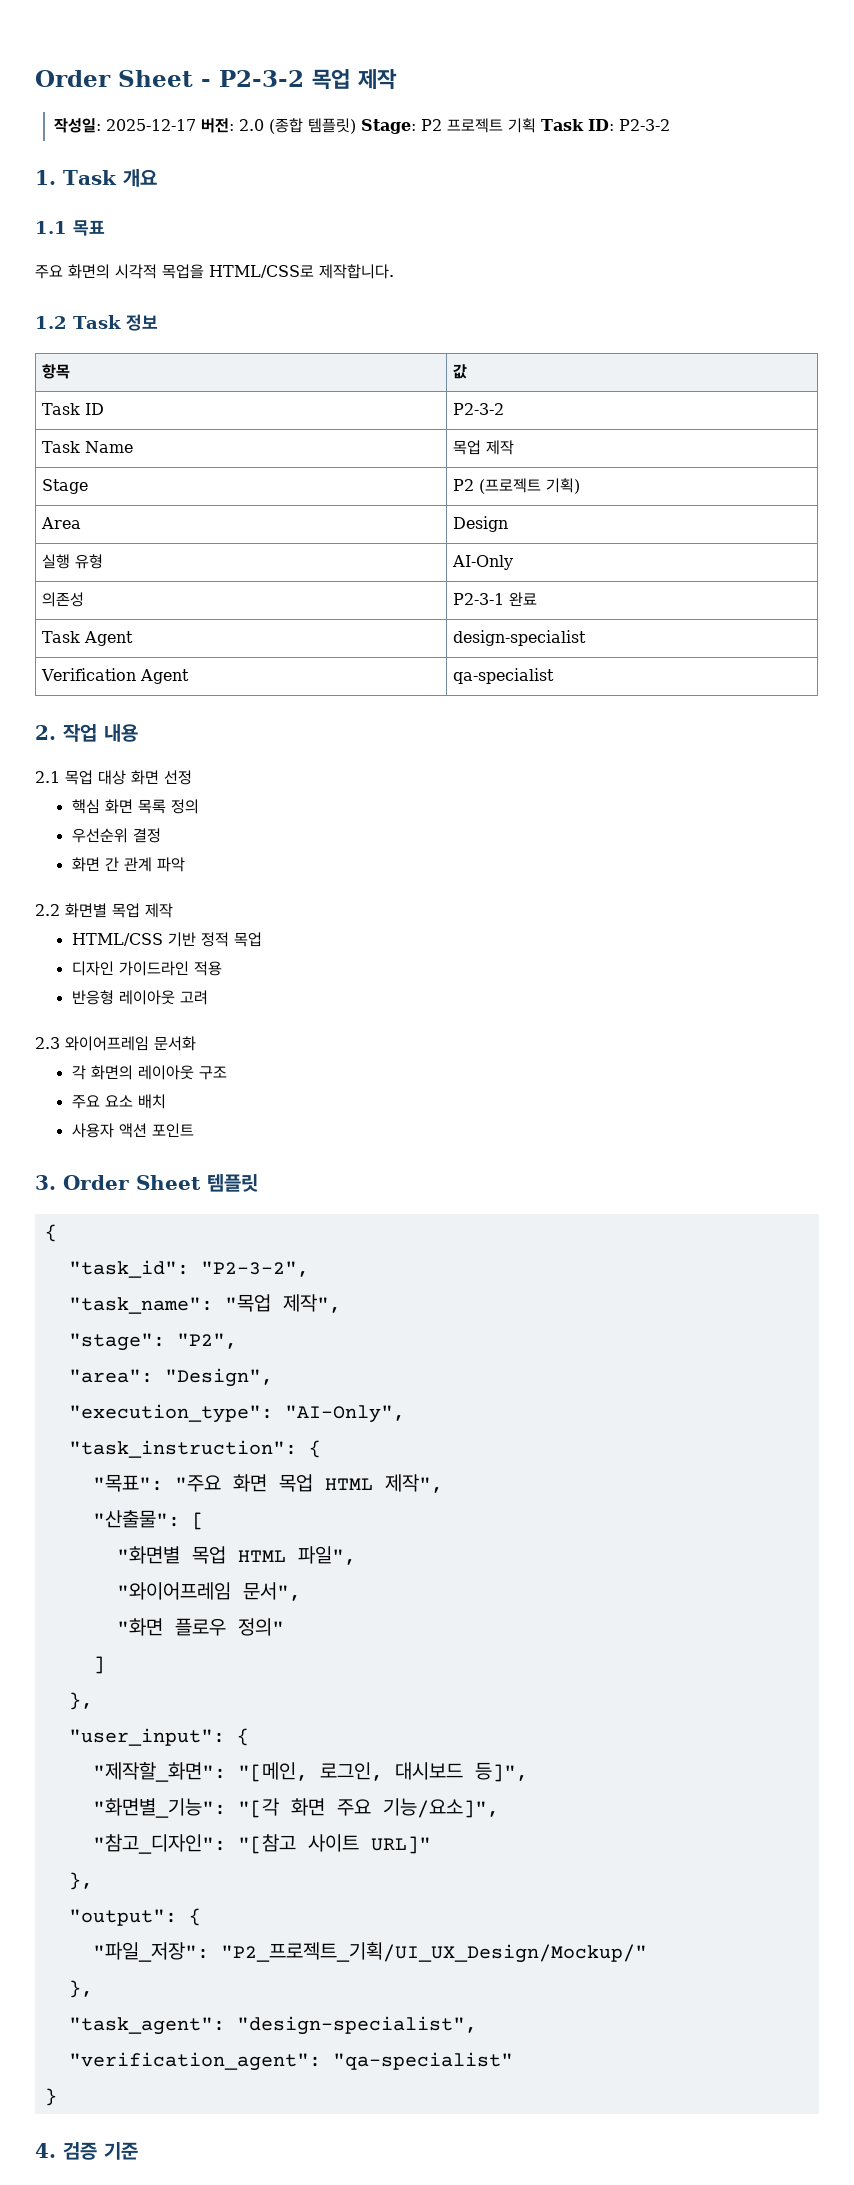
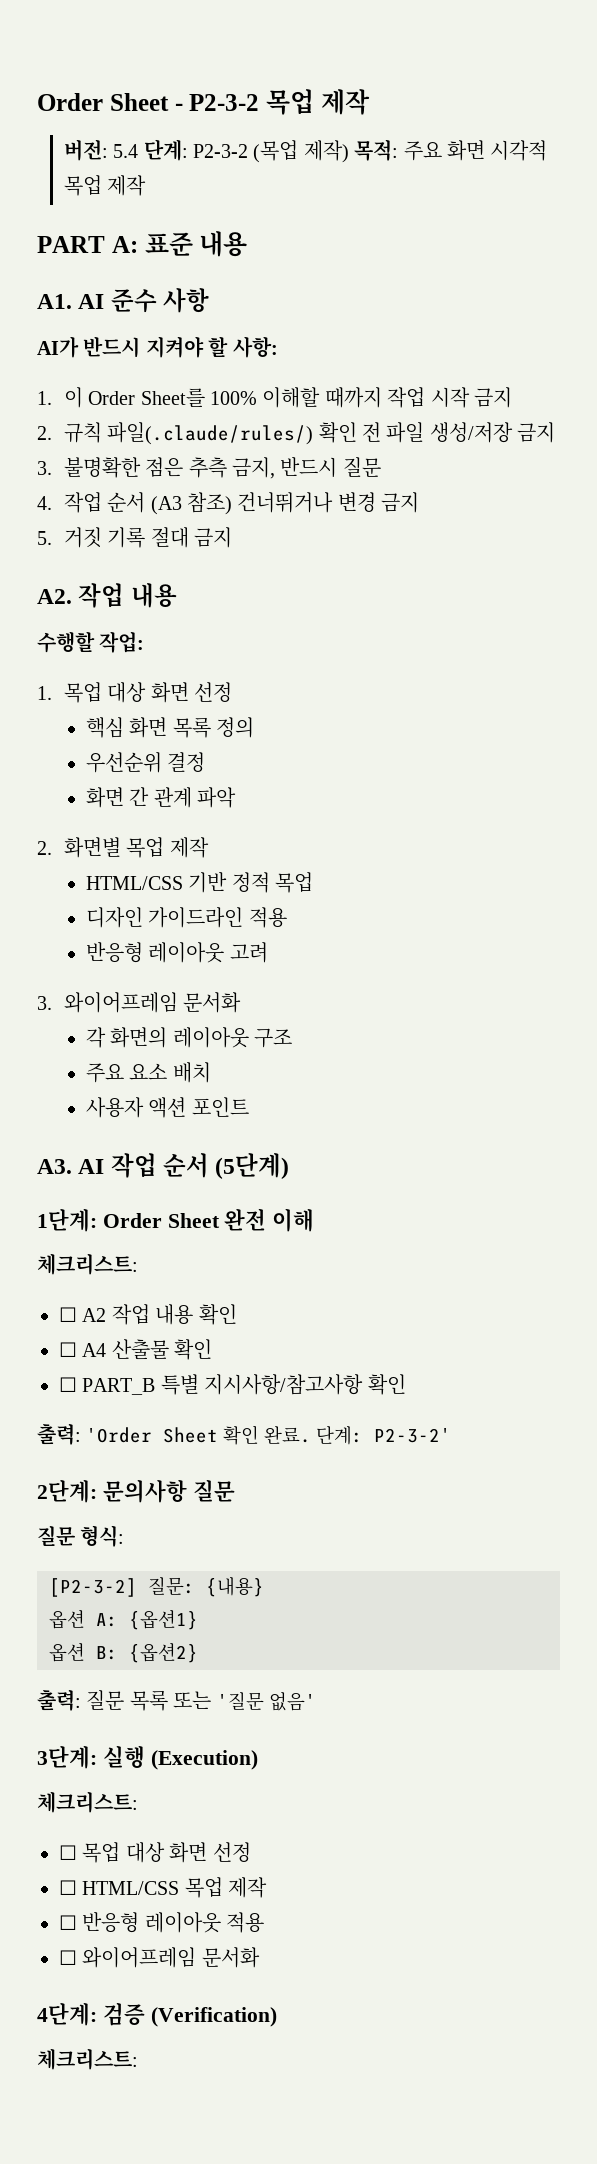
- 작성일: 2025-12-17 버전: 2.0 (종합 템플릿) Stage: P2 프로젝트 기획 Task ID: P2-3-2
- 1. Task 개요
- 1.1 목표
- 주요 화면의 시각적 목업을 HTML/CSS로 제작합니다.
- 1.2 Task 정보
- 항목 | 값
- Task ID | P2-3-2
- Task Name | 목업 제작
- Stage | P2 (프로젝트 기획)
- Area | Design
- 실행 유형 | AI-Only
- 의존성 | P2-3-1 완료
- Task Agent | design-specialist
- Verification Agent | qa-specialist
- 2. 작업 내용
+ 버전: 5.4 단계: P2-3-2 (목업 제작) 목적: 주요 화면 시각적 목업 제작
+ PART A: 표준 내용
+ A1. AI 준수 사항
+ AI가 반드시 지켜야 할 사항:
+ 1. 이 Order Sheet를 100% 이해할 때까지 작업 시작 금지
+ 2. 규칙 파일(.claude/rules/) 확인 전 파일 생성/저장 금지
+ 3. 불명확한 점은 추측 금지, 반드시 질문
+ 4. 작업 순서 (A3 참조) 건너뛰거나 변경 금지
+ 5. 거짓 기록 절대 금지
+ A2. 작업 내용
- 2.1 목업 대상 화면 선정
+ 수행할 작업:
+ 1. 목업 대상 화면 선정
- 2.2 화면별 목업 제작
+ 2. 화면별 목업 제작
- 2.3 와이어프레임 문서화
+ 3. 와이어프레임 문서화
- 3. Order Sheet 템플릿
- {
- "task_id": "P2-3-2",
- "task_name": "목업 제작",
- "stage": "P2",
- "area": "Design",
- "execution_type": "AI-Only",
- "task_instruction": {
- "목표": "주요 화면 목업 HTML 제작",
- "산출물": [
- "화면별 목업 HTML 파일",
- "와이어프레임 문서",
- "화면 플로우 정의"
- ]
- },
- "user_input": {
- "제작할_화면": "[메인, 로그인, 대시보드 등]",
- "화면별_기능": "[각 화면 주요 기능/요소]",
- "참고_디자인": "[참고 사이트 URL]"
- },
- "output": {
- "파일_저장": "P2_프로젝트_기획/UI_UX_Design/Mockup/"
- },
- "task_agent": "design-specialist",
- "verification_agent": "qa-specialist"
- }
- 4. 검증 기준
+ A3. AI 작업 순서 (5단계)
+ 1단계: Order Sheet 완전 이해
+ 체크리스트:
+ ☐ A2 작업 내용 확인
+ ☐ A4 산출물 확인
+ ☐ PART_B 특별 지시사항/참고사항 확인
+ 출력: 'Order Sheet 확인 완료. 단계: P2-3-2'
+ 2단계: 문의사항 질문
+ 질문 형식:
+ [P2-3-2] 질문: {내용}
+ 옵션 A: {옵션1}
+ 옵션 B: {옵션2}
+ 출력: 질문 목록 또는 '질문 없음'
+ 3단계: 실행 (Execution)
+ 체크리스트:
+ ☐ 목업 대상 화면 선정
+ ☐ HTML/CSS 목업 제작
+ ☐ 반응형 레이아웃 적용
+ ☐ 와이어프레임 문서화
+ 4단계: 검증 (Verification)
+ 체크리스트:

